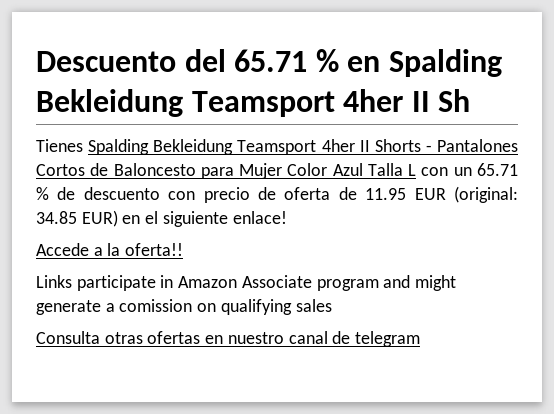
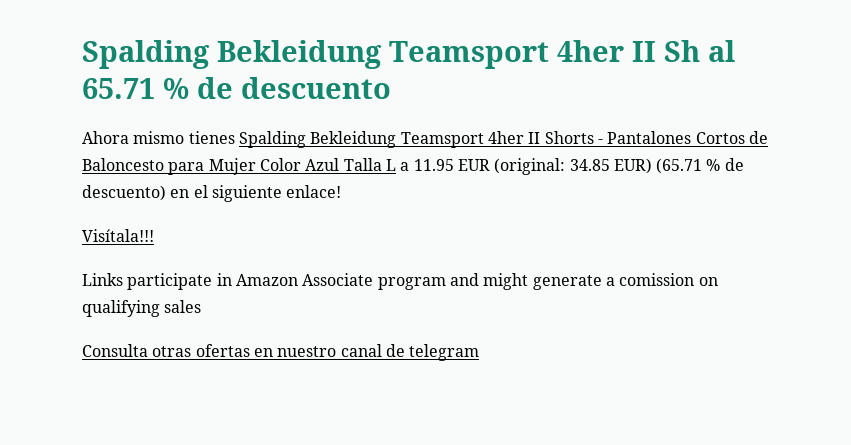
- Descuento del 65.71 % en Spalding Bekleidung Teamsport 4her II Sh
- Tienes Spalding Bekleidung Teamsport 4her II Shorts - Pantalones Cortos de Baloncesto para Mujer Color Azul Talla L con un 65.71 % de descuento con precio de oferta de 11.95 EUR (original: 34.85 EUR) en el siguiente enlace!
+ Spalding Bekleidung Teamsport 4her II Sh al 65.71 % de descuento
+ Ahora mismo tienes Spalding Bekleidung Teamsport 4her II Shorts - Pantalones Cortos de Baloncesto para Mujer Color Azul Talla L a 11.95 EUR (original: 34.85 EUR) (65.71 % de descuento) en el siguiente enlace!
- Accede a la oferta!!
+ Visítala!!!

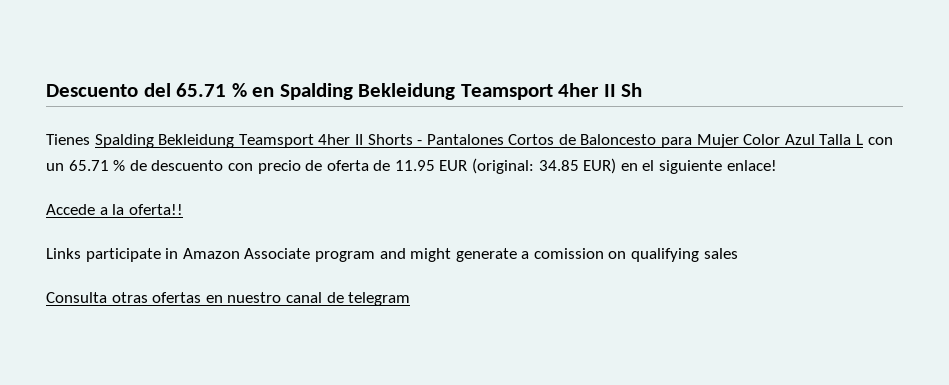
- Spalding Bekleidung Teamsport 4her II Sh al 65.71 % de descuento
- Ahora mismo tienes Spalding Bekleidung Teamsport 4her II Shorts - Pantalones Cortos de Baloncesto para Mujer Color Azul Talla L a 11.95 EUR (original: 34.85 EUR) (65.71 % de descuento) en el siguiente enlace!
+ Descuento del 65.71 % en Spalding Bekleidung Teamsport 4her II Sh
+ Tienes Spalding Bekleidung Teamsport 4her II Shorts - Pantalones Cortos de Baloncesto para Mujer Color Azul Talla L con un 65.71 % de descuento con precio de oferta de 11.95 EUR (original: 34.85 EUR) en el siguiente enlace!
- Visítala!!!
+ Accede a la oferta!!

